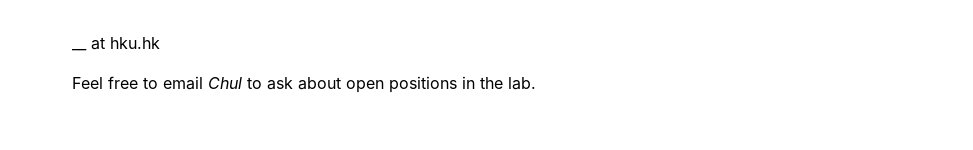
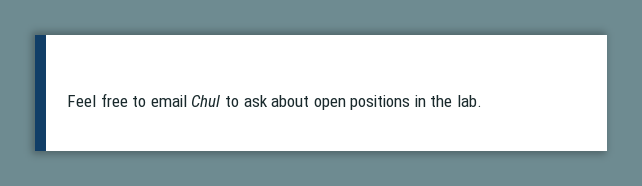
- __ at hku.hk

